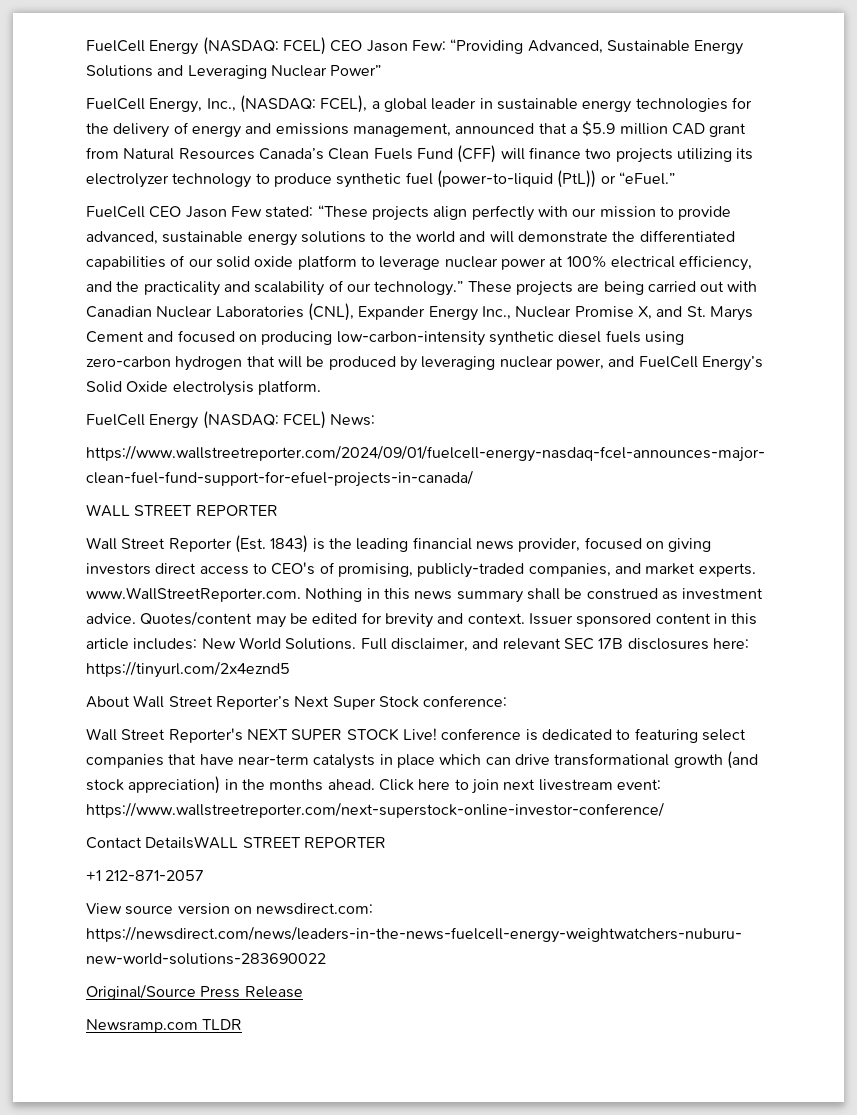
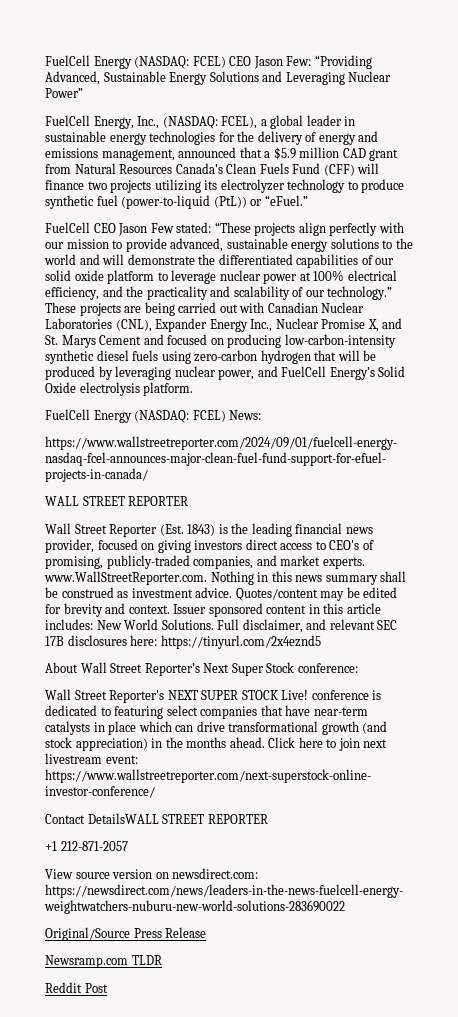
+ Reddit Post

